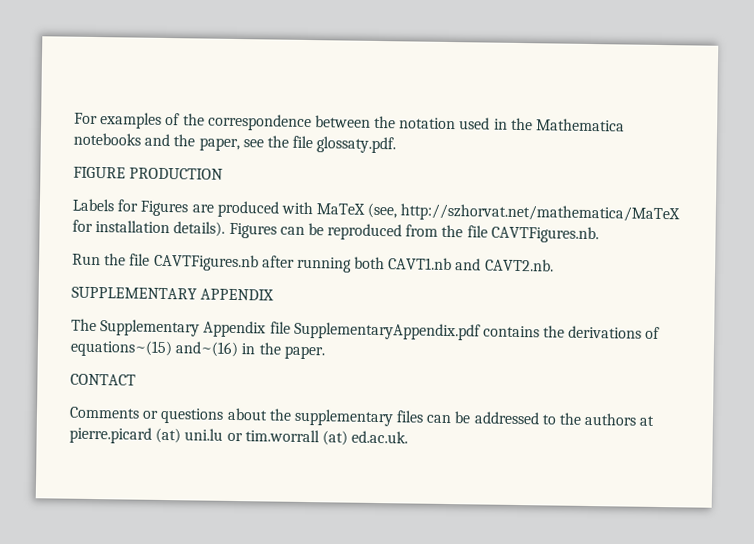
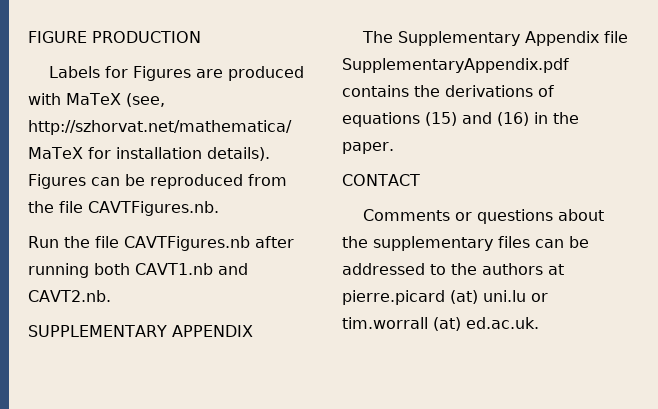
- For examples of the correspondence between the notation used in the Mathematica notebooks and the paper, see the file glossaty.pdf.
- The Supplementary Appendix file SupplementaryAppendix.pdf contains the derivations of equations~(15) and~(16) in the paper.
+ The Supplementary Appendix file SupplementaryAppendix.pdf contains the derivations of equations (15) and (16) in the paper.

